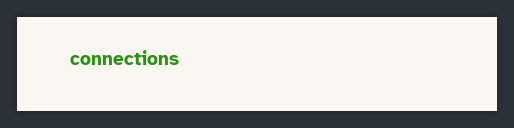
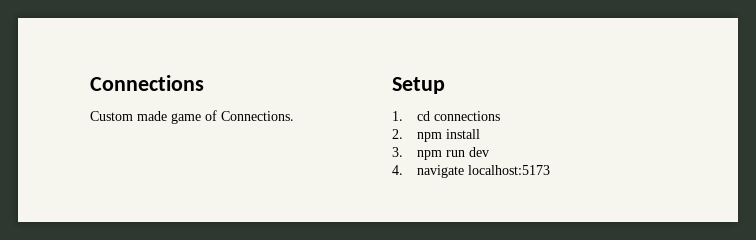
- connections
+ Connections
+ Custom made game of Connections.
+ Setup
+ 1. cd connections
+ 2. npm install
+ 3. npm run dev
+ 4. navigate localhost:5173

